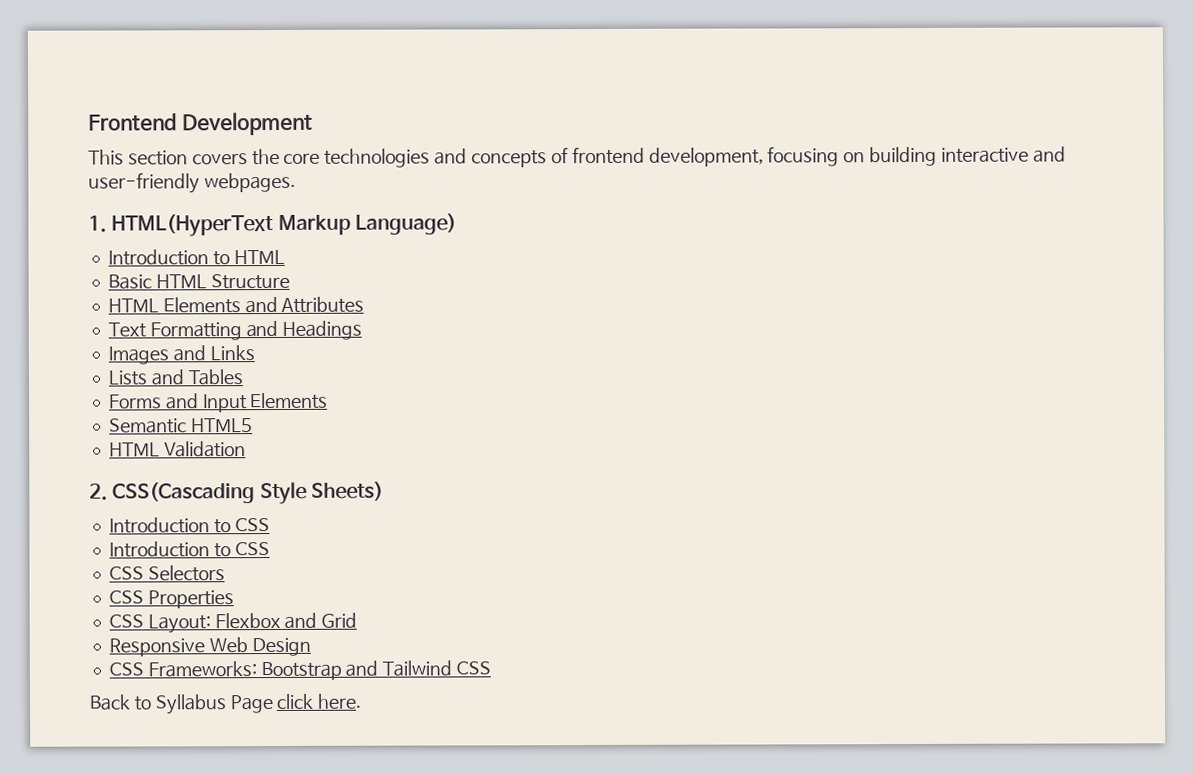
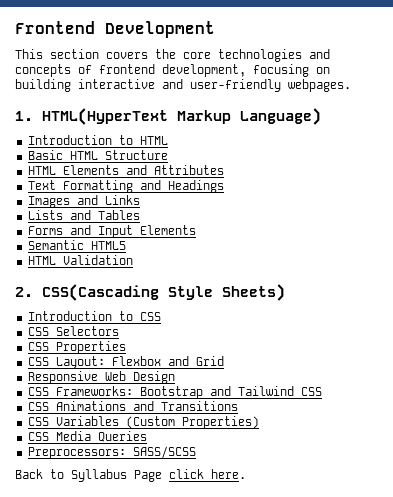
  2. CSS(Cascading Style Sheets)
- Introduction to CSS
+ CSS Animations and Transitions
+ CSS Variables (Custom Properties)
+ CSS Media Queries
+ Preprocessors: SASS/SCSS

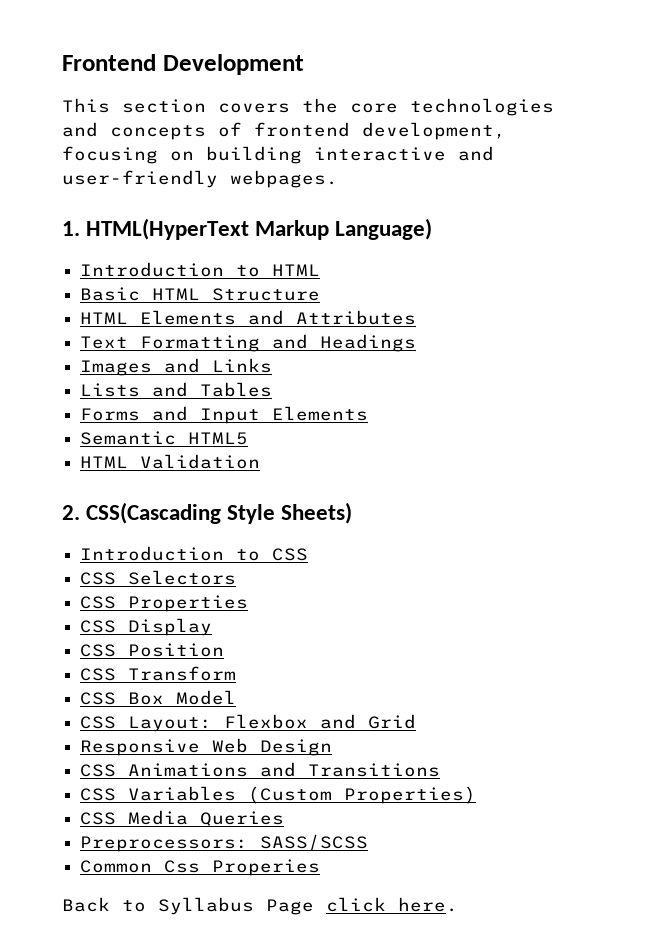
+ CSS Display
+ CSS Position
+ CSS Transform
+ CSS Box Model
- CSS Frameworks: Bootstrap and Tailwind CSS
+ Common Css Properies

